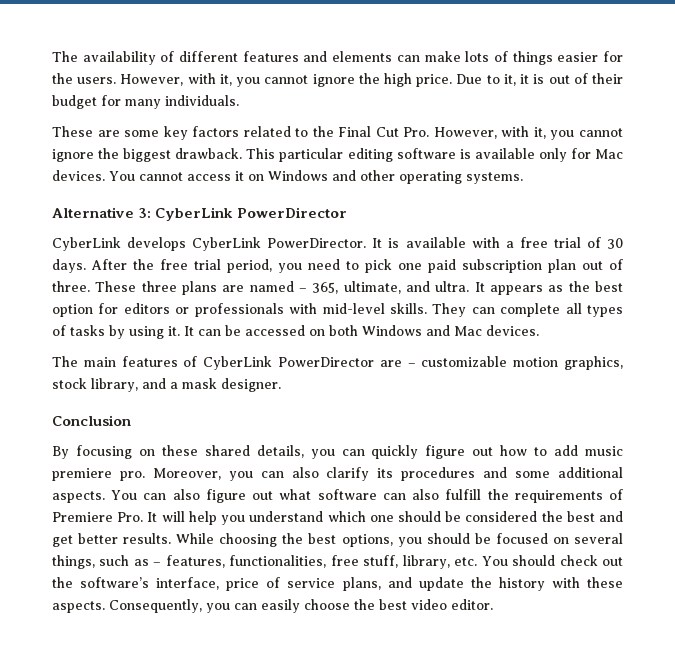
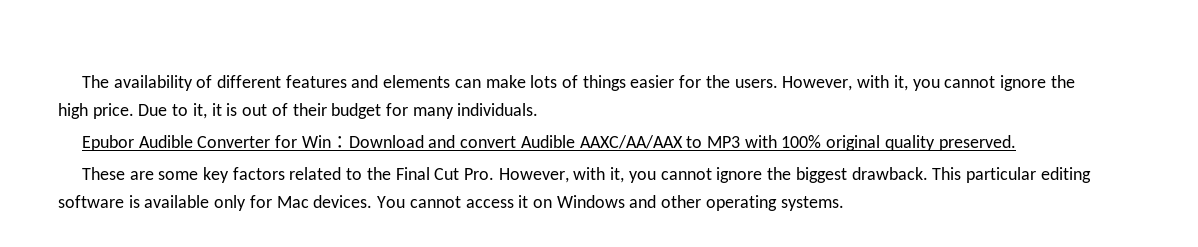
+ Epubor Audible Converter for Win：Download and convert Audible AAXC/AA/AAX to MP3 with 100% original quality preserved.
- Alternative 3: CyberLink PowerDirector
- CyberLink develops CyberLink PowerDirector. It is available with a free trial of 30 days. After the free trial period, you need to pick one paid subscription plan out of three. These three plans are named – 365, ultimate, and ultra. It appears as the best option for editors or professionals with mid-level skills. They can complete all types of tasks by using it. It can be accessed on both Windows and Mac devices.
- The main features of CyberLink PowerDirector are – customizable motion graphics, stock library, and a mask designer.
- Conclusion
- By focusing on these shared details, you can quickly figure out how to add music premiere pro. Moreover, you can also clarify its procedures and some additional aspects. You can also figure out what software can also fulfill the requirements of Premiere Pro. It will help you understand which one should be considered the best and get better results. While choosing the best options, you should be focused on several things, such as – features, functionalities, free stuff, library, etc. You should check out the software’s interface, price of service plans, and update the history with these aspects. Consequently, you can easily choose the best video editor.

